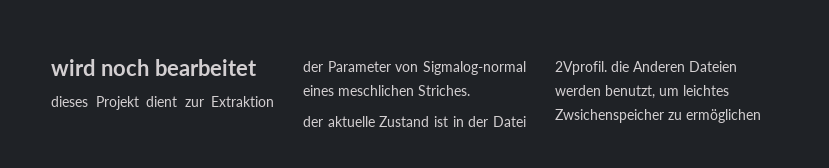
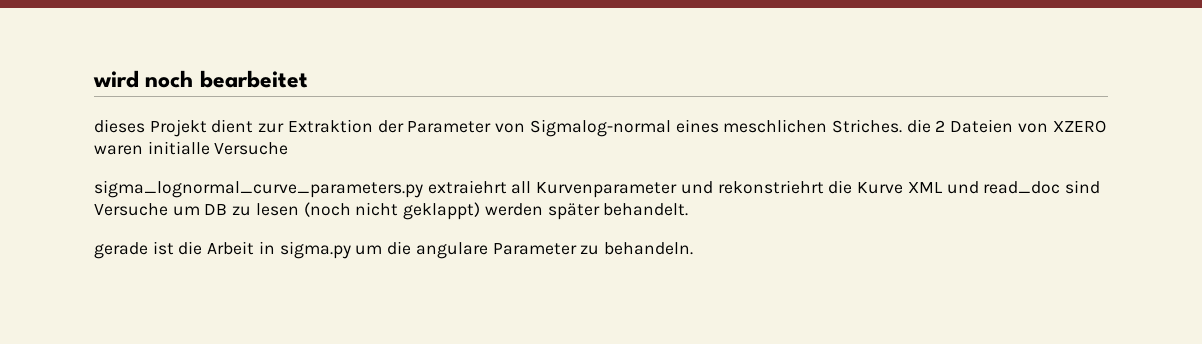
- dieses Projekt dient zur Extraktion der Parameter von Sigmalog-normal eines meschlichen Striches.
- der aktuelle Zustand ist in der Datei 2Vprofil. die Anderen Dateien werden benutzt, um leichtes Zwsichenspeicher zu ermöglichen
+ dieses Projekt dient zur Extraktion der Parameter von Sigmalog-normal eines meschlichen Striches. die 2 Dateien von XZERO waren initialle Versuche
+ sigma_lognormal_curve_parameters.py extraiehrt all Kurvenparameter und rekonstriehrt die Kurve XML und read_doc sind Versuche um DB zu lesen (noch nicht geklappt) werden später behandelt.
+ gerade ist die Arbeit in sigma.py um die angulare Parameter zu behandeln.

